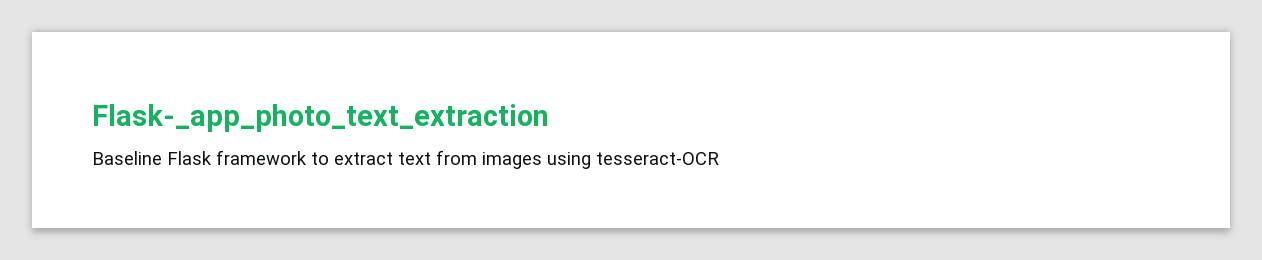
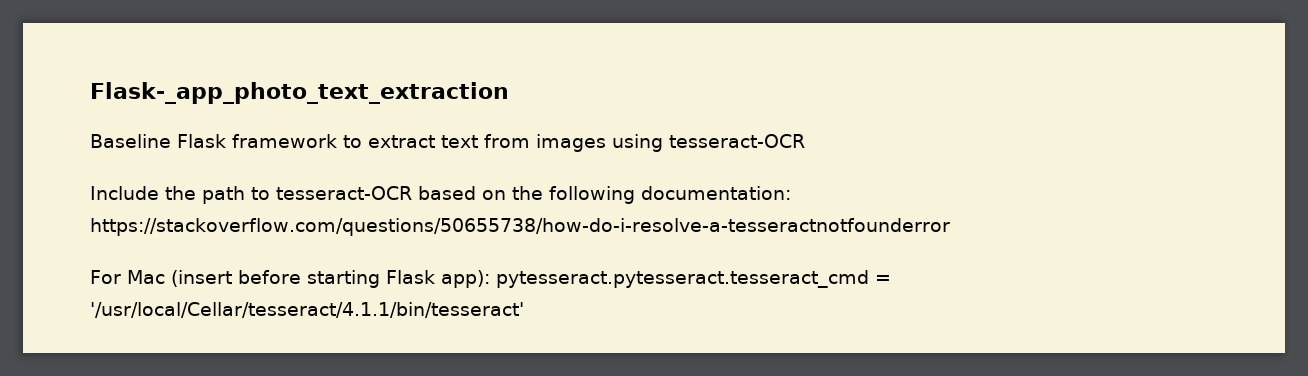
+ Include the path to tesseract-OCR based on the following documentation: https://stackoverflow.com/questions/50655738/how-do-i-resolve-a-tesseractnotfounderror
+ For Mac (insert before starting Flask app): pytesseract.pytesseract.tesseract_cmd = '/usr/local/Cellar/tesseract/4.1.1/bin/tesseract'

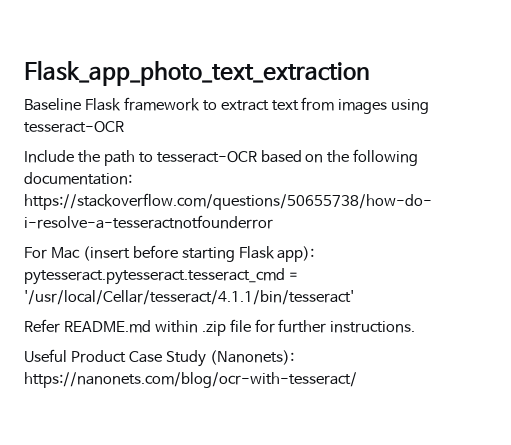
- Flask-_app_photo_text_extraction
+ Flask_app_photo_text_extraction
+ Refer README.md within .zip file for further instructions.
+ Useful Product Case Study (Nanonets): https://nanonets.com/blog/ocr-with-tesseract/

